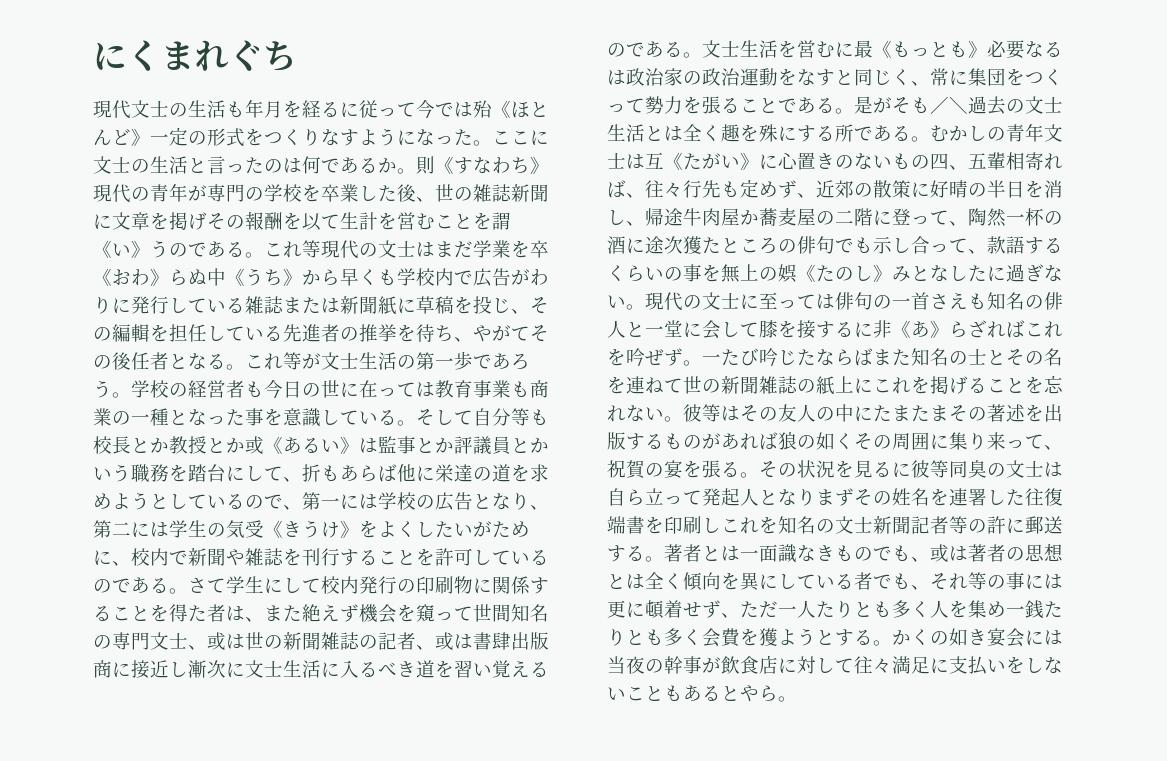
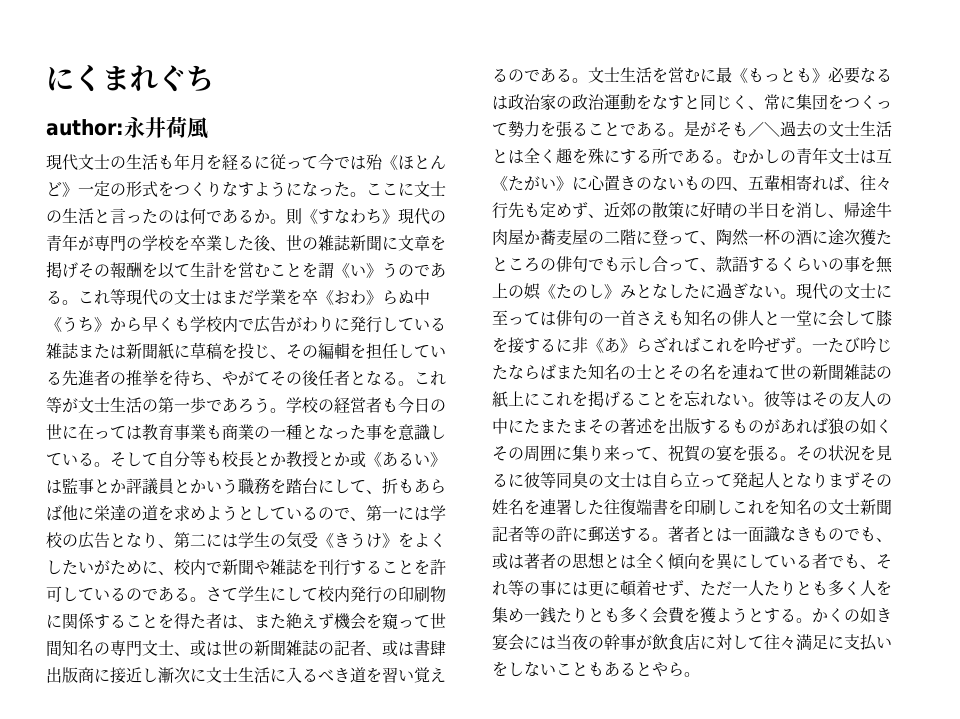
+ author:永井荷風

